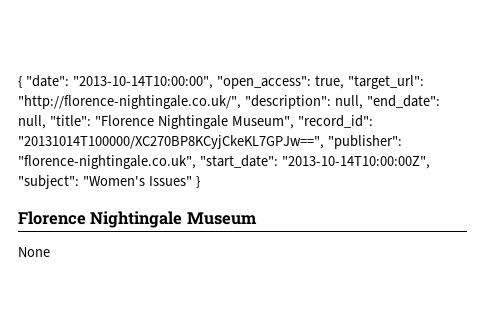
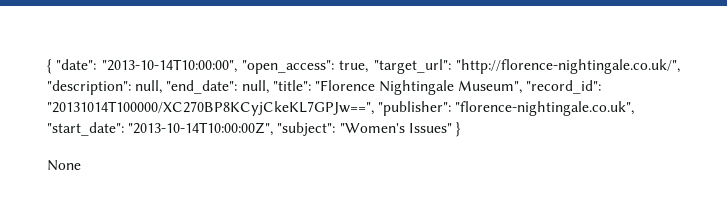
- Florence Nightingale Museum

